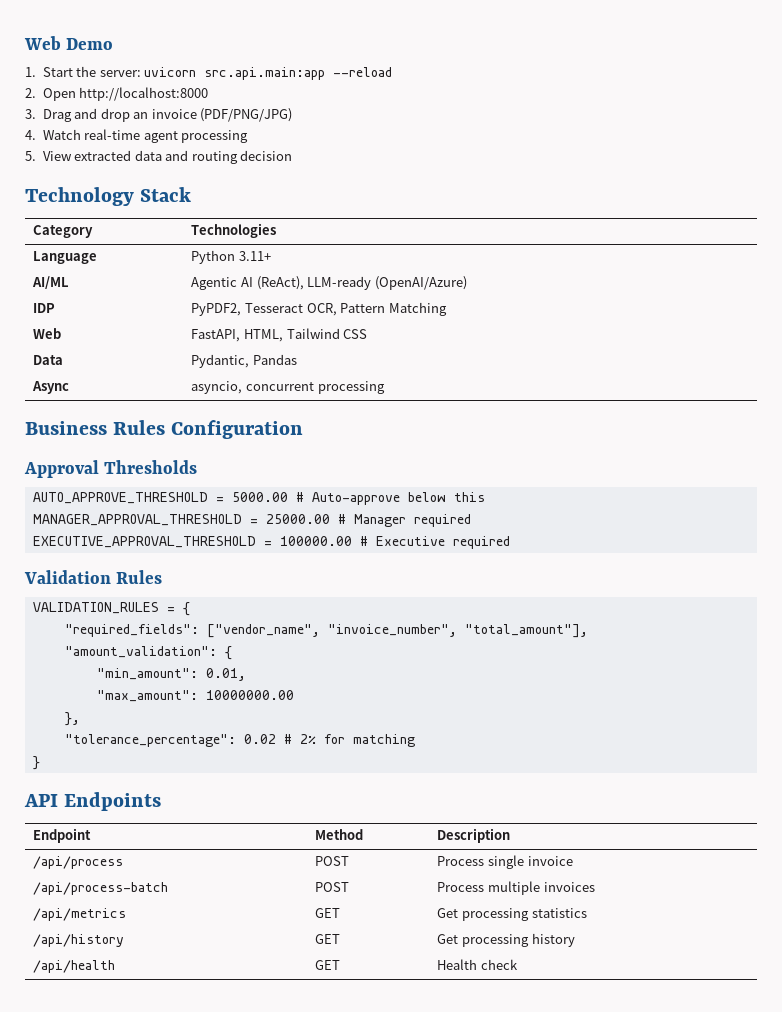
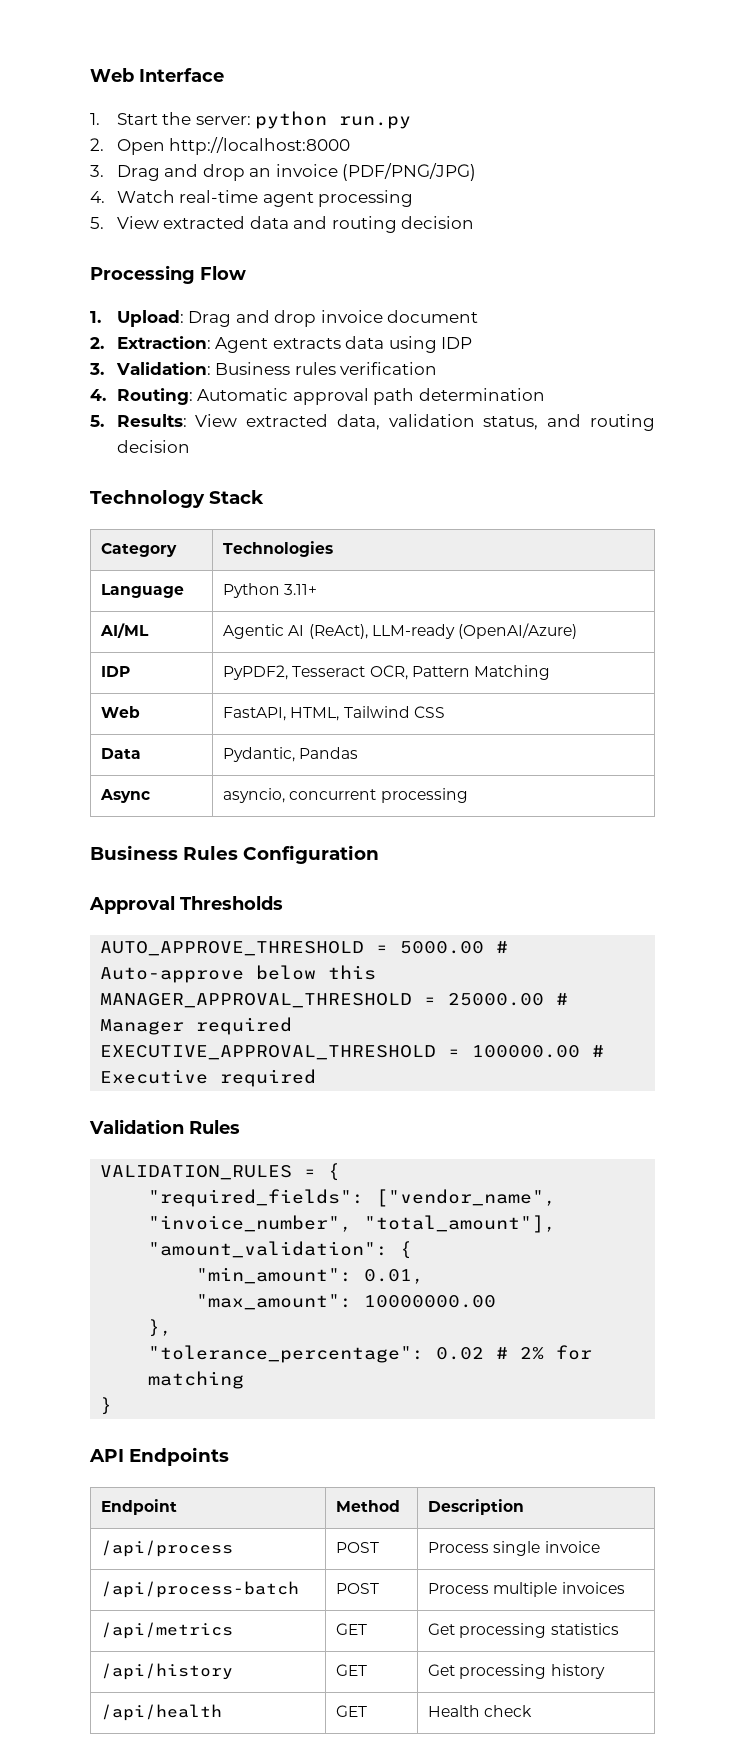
- Web Demo
+ Web Interface
- 1. Start the server: uvicorn src.api.main:app --reload
+ 1. Start the server: python run.py
+ Processing Flow
+ 1. Upload: Drag and drop invoice document
+ 2. Extraction: Agent extracts data using IDP
+ 3. Validation: Business rules verification
+ 4. Routing: Automatic approval path determination
+ 5. Results: View extracted data, validation status, and routing decision

